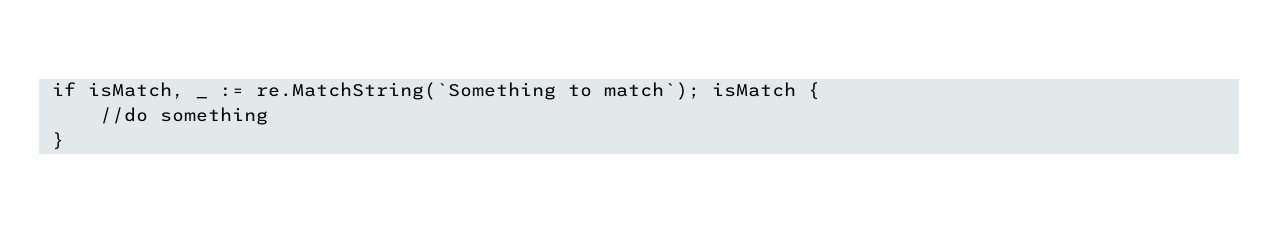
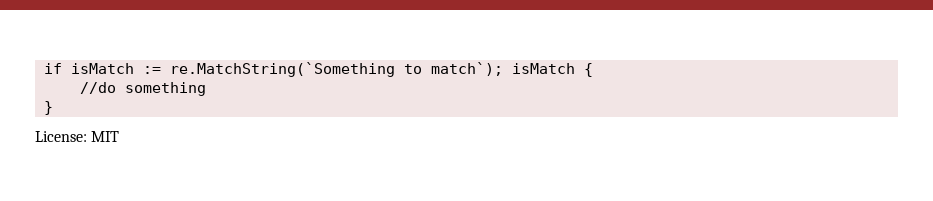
- if isMatch, _ := re.MatchString(`Something to match`); isMatch {
+ if isMatch := re.MatchString(`Something to match`); isMatch {
+ License: MIT

